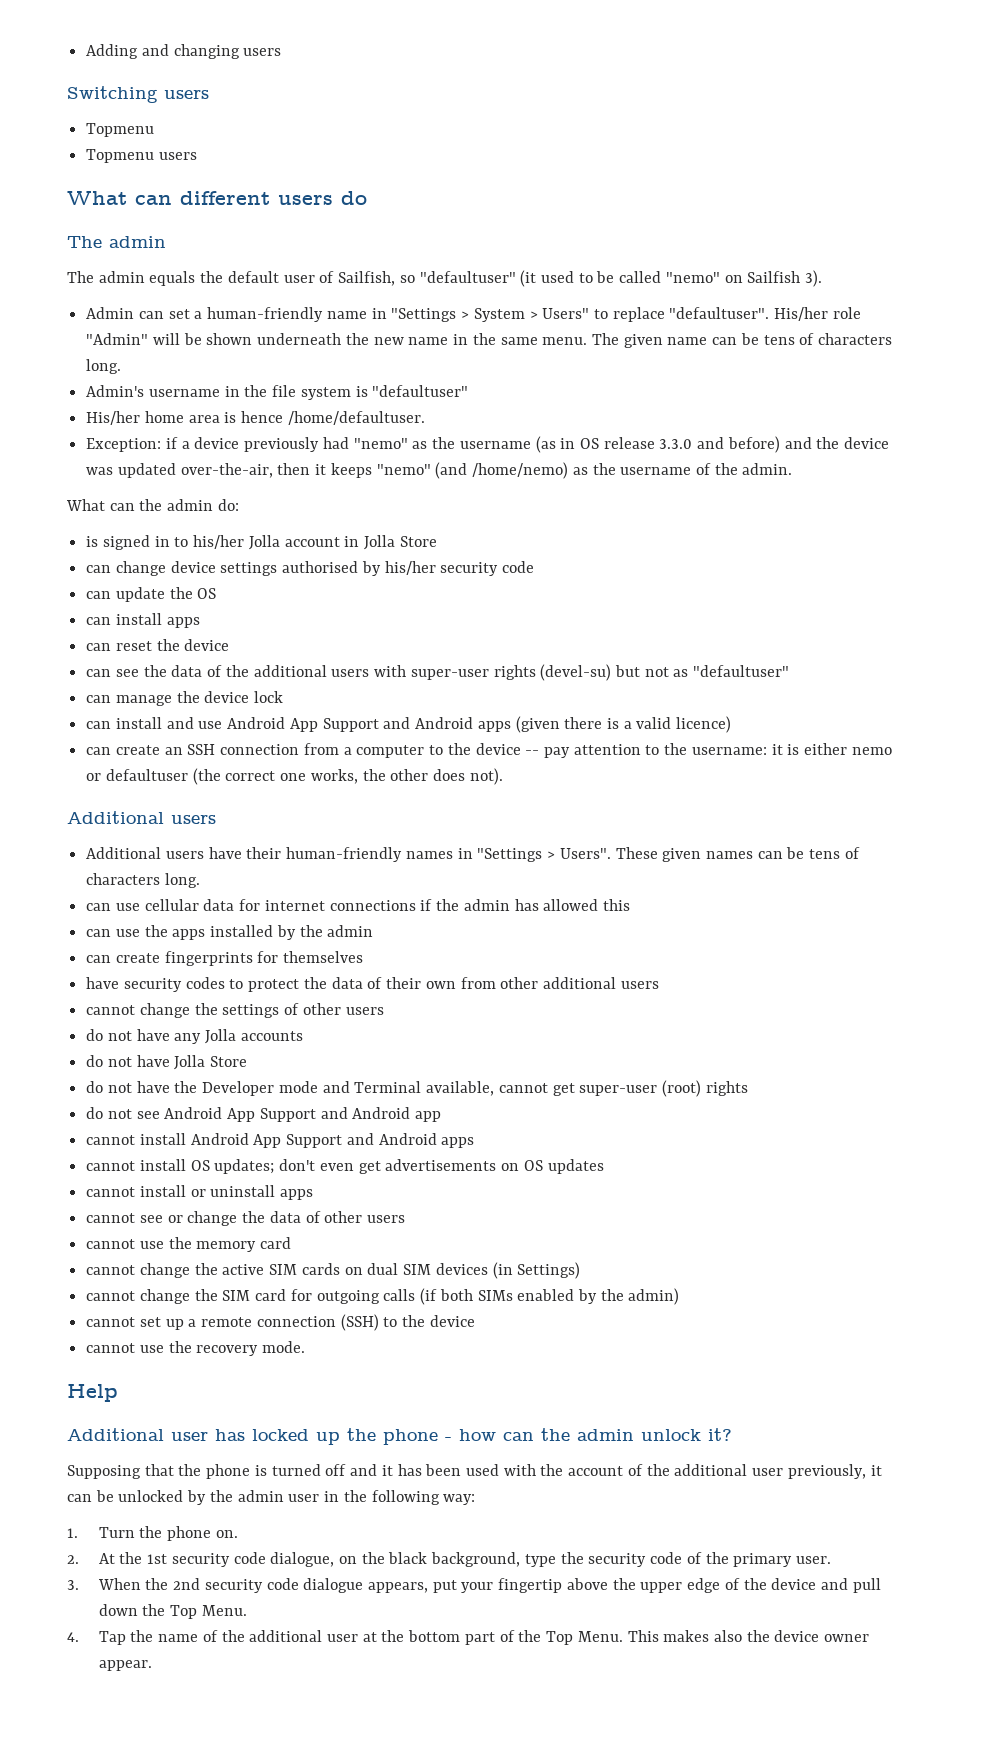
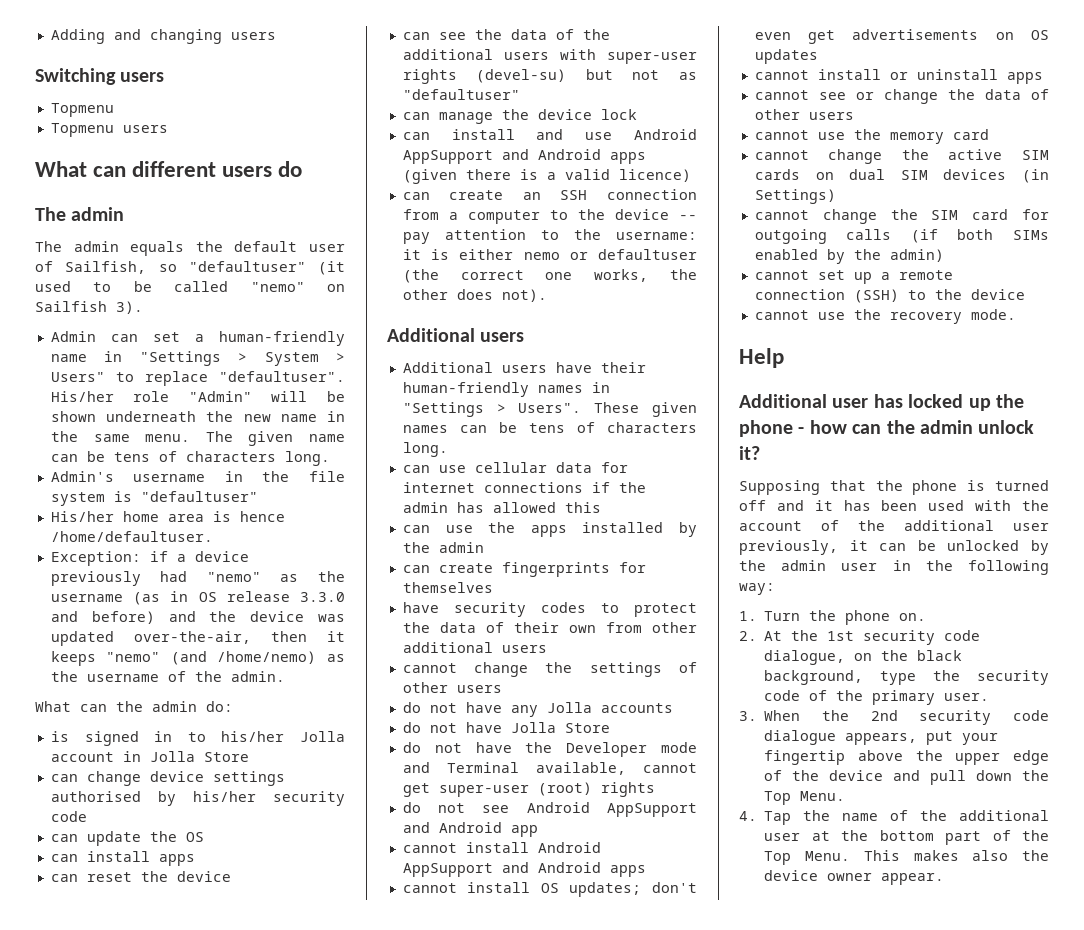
- can install and use Android App Support and Android apps (given there is a valid licence)
+ can install and use Android AppSupport and Android apps (given there is a valid licence)
- do not see Android App Support and Android app
+ do not see Android AppSupport and Android app
- cannot install Android App Support and Android apps
+ cannot install Android AppSupport and Android apps

